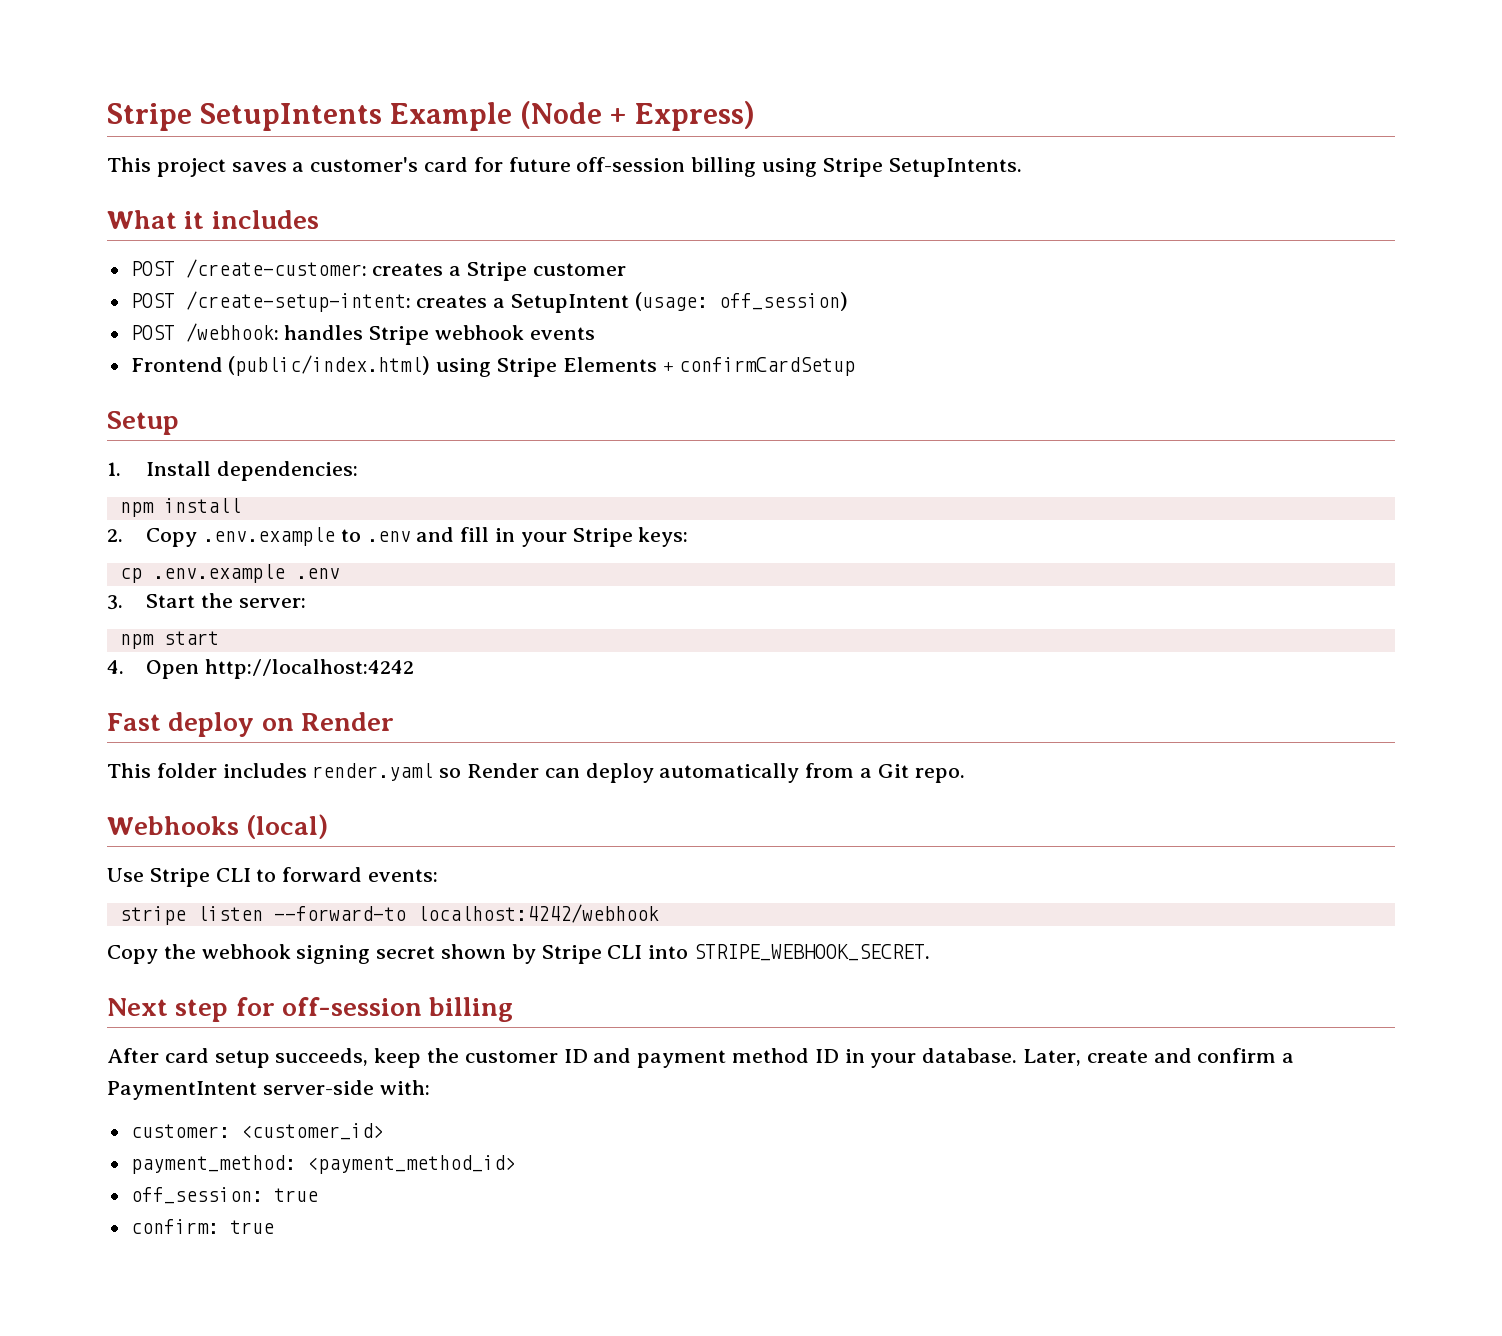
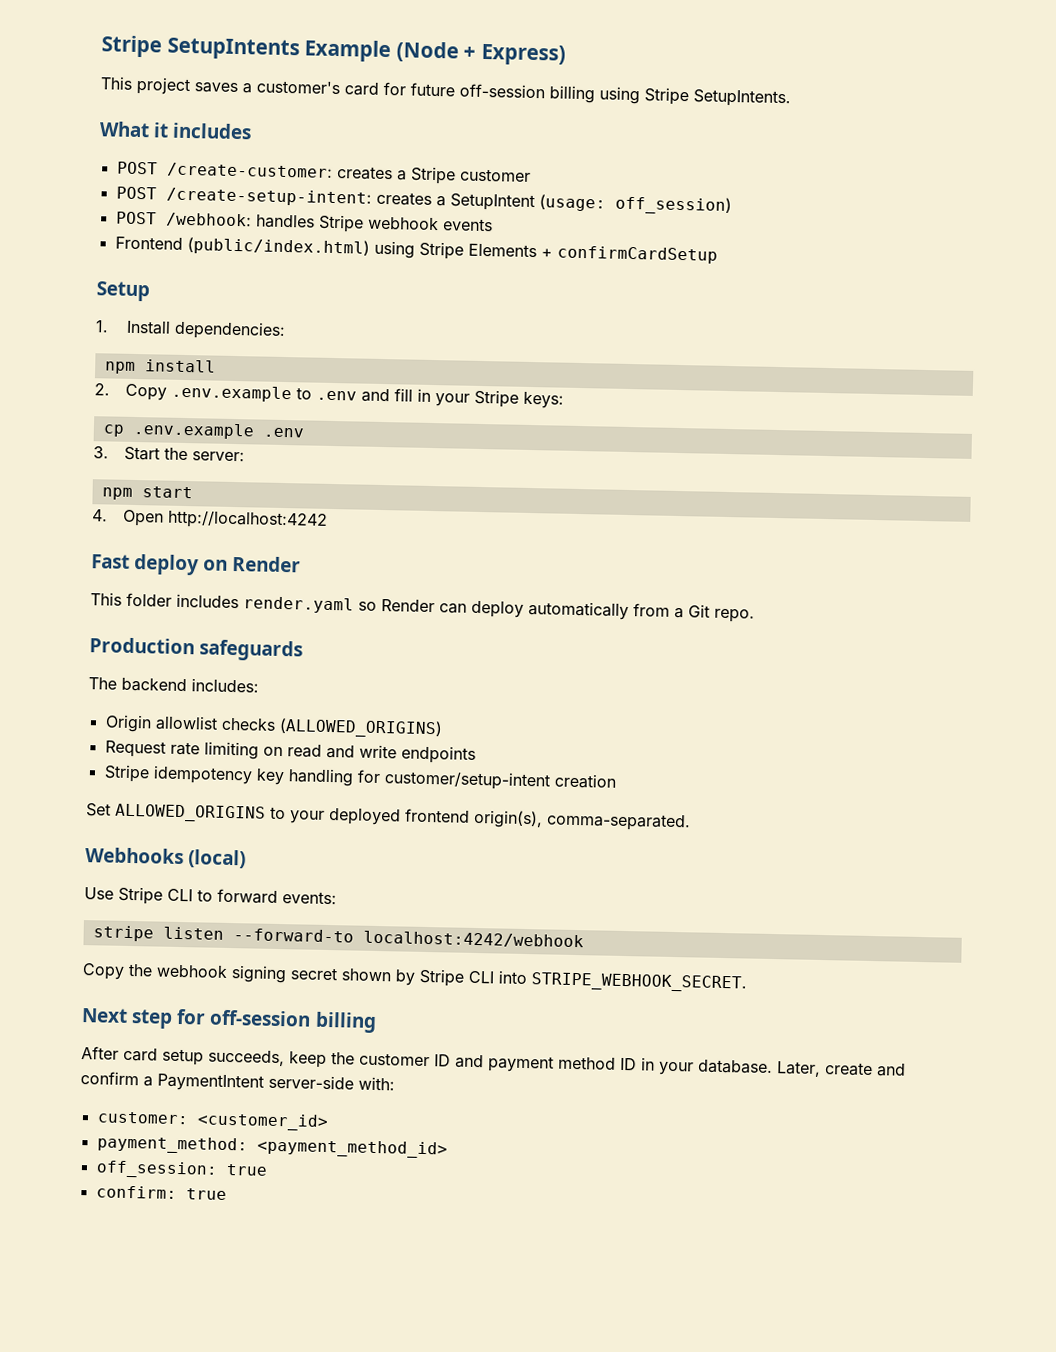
+ Production safeguards
+ The backend includes:
+ Origin allowlist checks (ALLOWED_ORIGINS)
+ Request rate limiting on read and write endpoints
+ Stripe idempotency key handling for customer/setup-intent creation
+ Set ALLOWED_ORIGINS to your deployed frontend origin(s), comma-separated.

